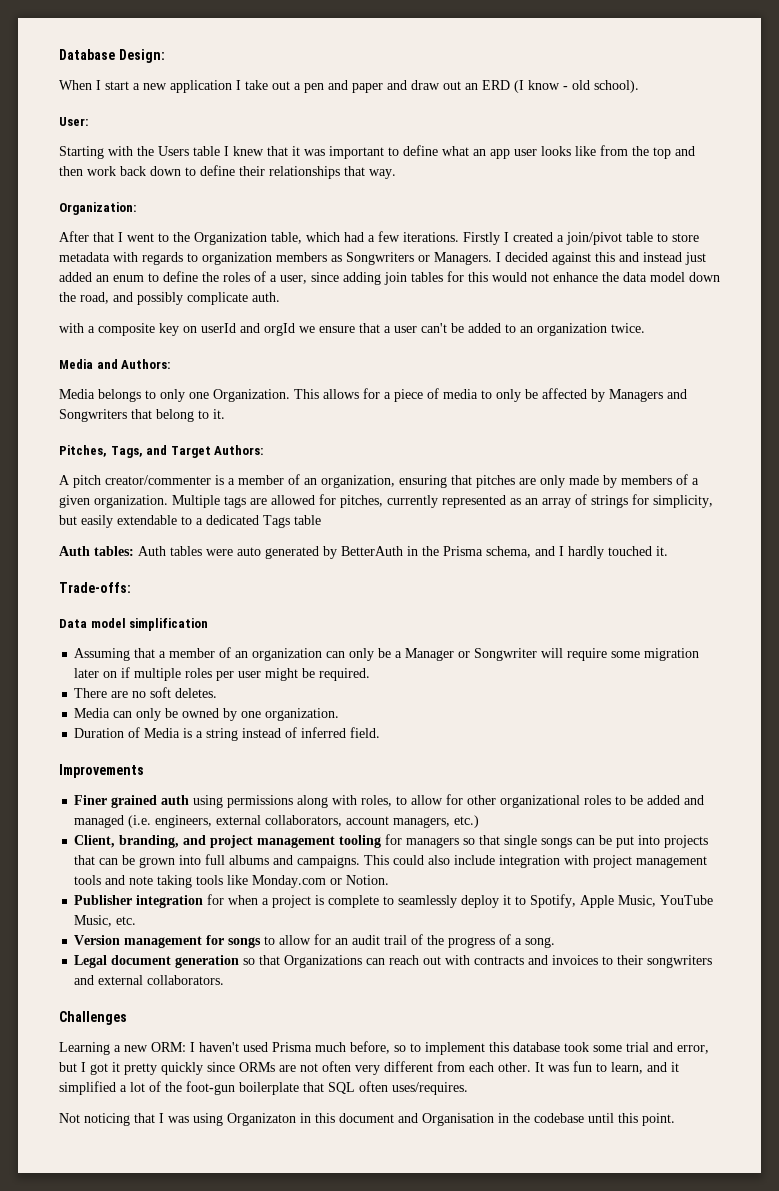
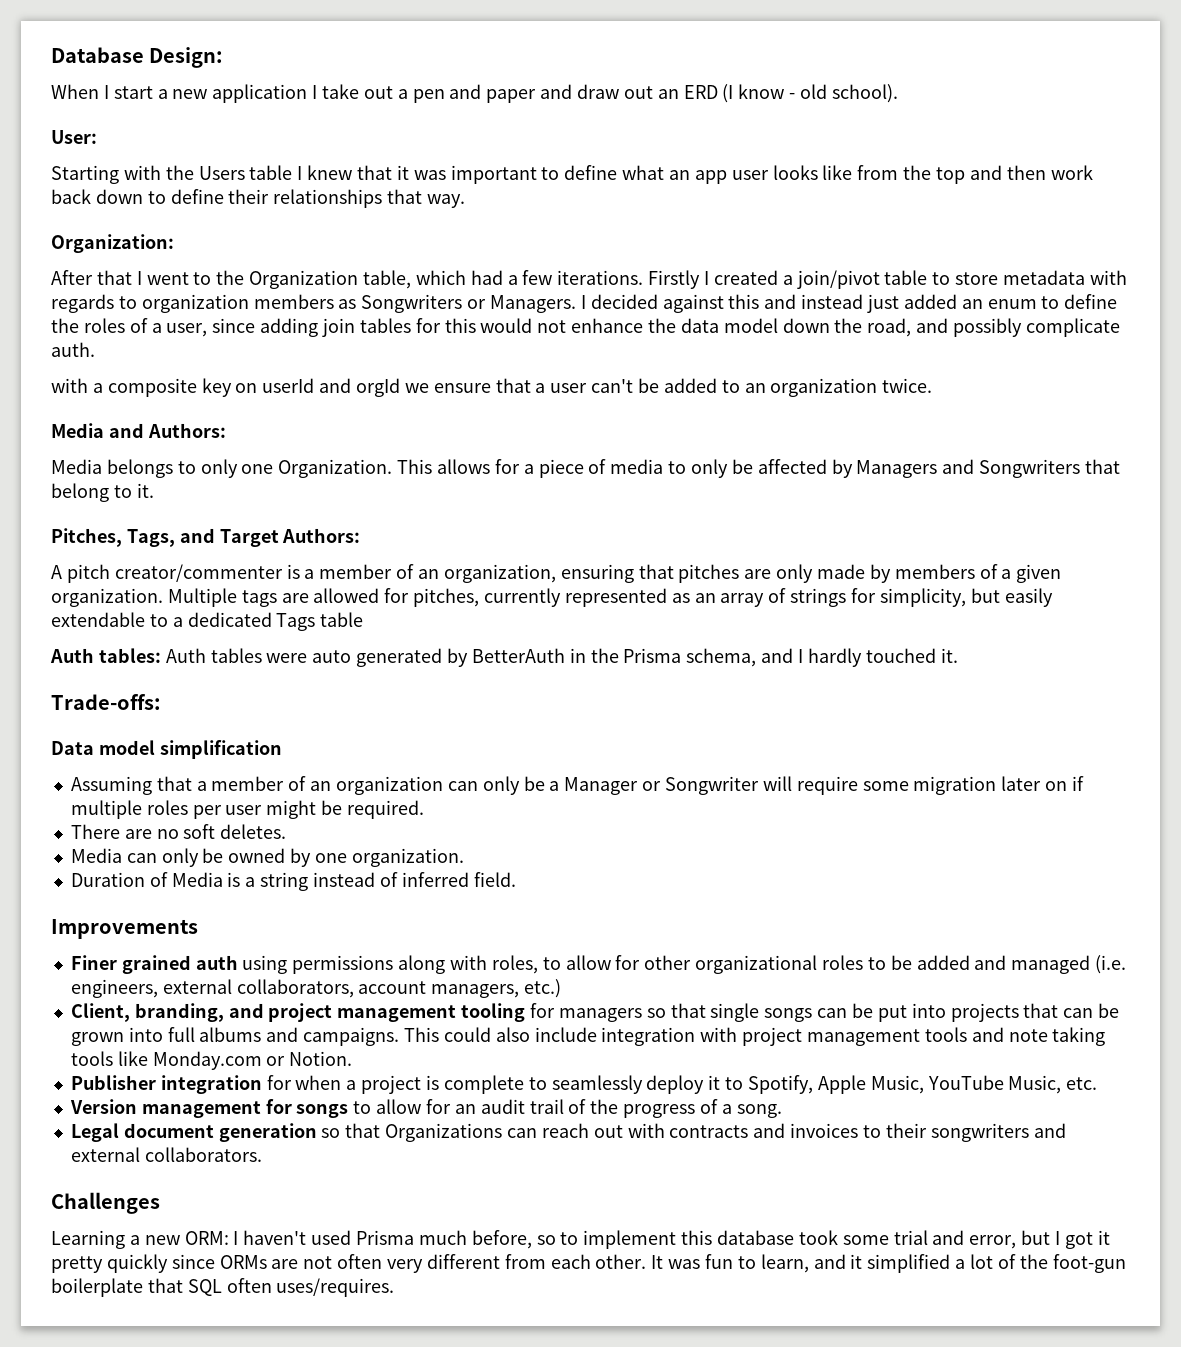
- Not noticing that I was using Organizaton in this document and Organisation in the codebase until this point.

